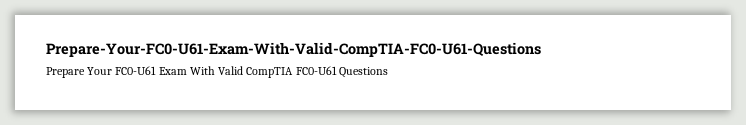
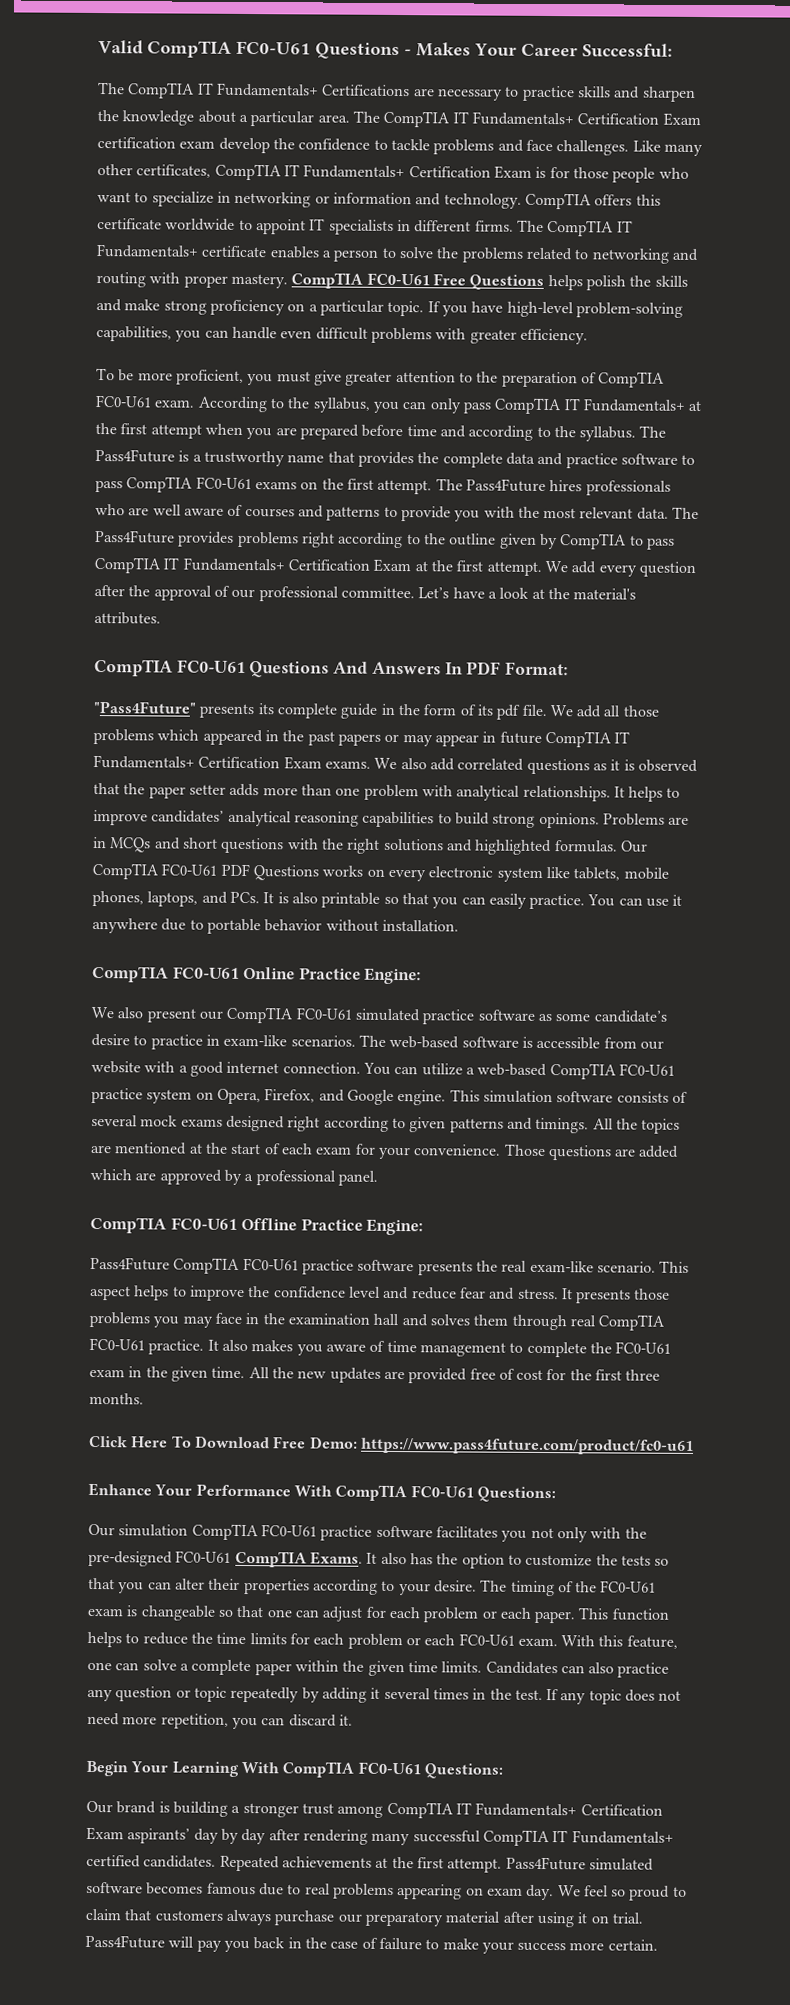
- Prepare-Your-FC0-U61-Exam-With-Valid-CompTIA-FC0-U61-Questions
- Prepare Your FC0-U61 Exam With Valid CompTIA FC0-U61 Questions
+ Valid CompTIA FC0-U61 Questions - Makes Your Career Successful:
+ The CompTIA IT Fundamentals+ Certifications are necessary to practice skills and sharpen the knowledge about a particular area. The CompTIA IT Fundamentals+ Certification Exam certification exam develop the confidence to tackle problems and face challenges. Like many other certificates, CompTIA IT Fundamentals+ Certification Exam is for those people who want to specialize in networking or information and technology. CompTIA offers this certificate worldwide to appoint IT specialists in different firms. The CompTIA IT Fundamentals+ certificate enables a person to solve the problems related to networking and routing with proper mastery. CompTIA FC0-U61 Free Questions helps polish the skills and make strong proficiency on a particular topic. If you have high-level problem-solving capabilities, you can handle even difficult problems with greater efficiency.
+ To be more proficient, you must give greater attention to the preparation of CompTIA FC0-U61 exam. According to the syllabus, you can only pass CompTIA IT Fundamentals+ at the first attempt when you are prepared before time and according to the syllabus. The Pass4Future is a trustworthy name that provides the complete data and practice software to pass CompTIA FC0-U61 exams on the first attempt. The Pass4Future hires professionals who are well aware of courses and patterns to provide you with the most relevant data. The Pass4Future provides problems right according to the outline given by CompTIA to pass CompTIA IT Fundamentals+ Certification Exam at the first attempt. We add every question after the approval of our professional committee. Let’s have a look at the material's attributes.
+ CompTIA FC0-U61 Questions And Answers In PDF Format:
+ "Pass4Future" presents its complete guide in the form of its pdf file. We add all those problems which appeared in the past papers or may appear in future CompTIA IT Fundamentals+ Certification Exam exams. We also add correlated questions as it is observed that the paper setter adds more than one problem with analytical relationships. It helps to improve candidates’ analytical reasoning capabilities to build strong opinions. Problems are in MCQs and short questions with the right solutions and highlighted formulas. Our CompTIA FC0-U61 PDF Questions works on every electronic system like tablets, mobile phones, laptops, and PCs. It is also printable so that you can easily practice. You can use it anywhere due to portable behavior without installation.
+ CompTIA FC0-U61 Online Practice Engine:
+ We also present our CompTIA FC0-U61 simulated practice software as some candidate’s desire to practice in exam-like scenarios. The web-based software is accessible from our website with a good internet connection. You can utilize a web-based CompTIA FC0-U61 practice system on Opera, Firefox, and Google engine. This simulation software consists of several mock exams designed right according to given patterns and timings. All the topics are mentioned at the start of each exam for your convenience. Those questions are added which are approved by a professional panel.
+ CompTIA FC0-U61 Offline Practice Engine:
+ Pass4Future CompTIA FC0-U61 practice software presents the real exam-like scenario. This aspect helps to improve the confidence level and reduce fear and stress. It presents those problems you may face in the examination hall and solves them through real CompTIA FC0-U61 practice. It also makes you aware of time management to complete the FC0-U61 exam in the given time. All the new updates are provided free of cost for the first three months.
+ Click Here To Download Free Demo: https://www.pass4future.com/product/fc0-u61
+ Enhance Your Performance With CompTIA FC0-U61 Questions:
+ Our simulation CompTIA FC0-U61 practice software facilitates you not only with the pre-designed FC0-U61 CompTIA Exams. It also has the option to customize the tests so that you can alter their properties according to your desire. The timing of the FC0-U61 exam is changeable so that one can adjust for each problem or each paper. This function helps to reduce the time limits for each problem or each FC0-U61 exam. With this feature, one can solve a complete paper within the given time limits. Candidates can also practice any question or topic repeatedly by adding it several times in the test. If any topic does not need more repetition, you can discard it.
+ Begin Your Learning With CompTIA FC0-U61 Questions:
+ Our brand is building a stronger trust among CompTIA IT Fundamentals+ Certification Exam aspirants’ day by day after rendering many successful CompTIA IT Fundamentals+ certified candidates. Repeated achievements at the first attempt. Pass4Future simulated software becomes famous due to real problems appearing on exam day. We feel so proud to claim that customers always purchase our preparatory material after using it on trial. Pass4Future will pay you back in the case of failure to make your success more certain.

